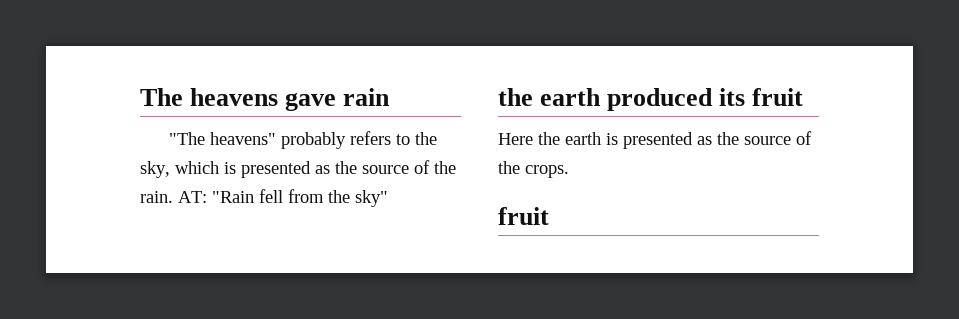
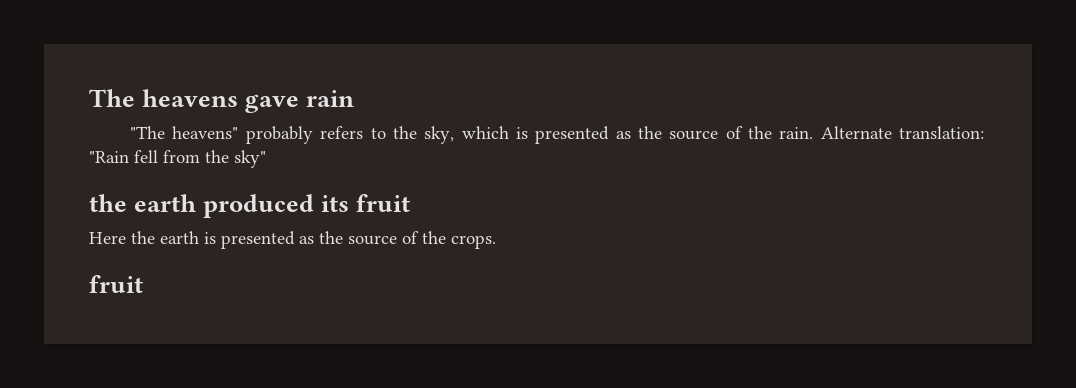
- AT: "Rain fell from the sky"
+ Alternate translation: "Rain fell from the sky"

